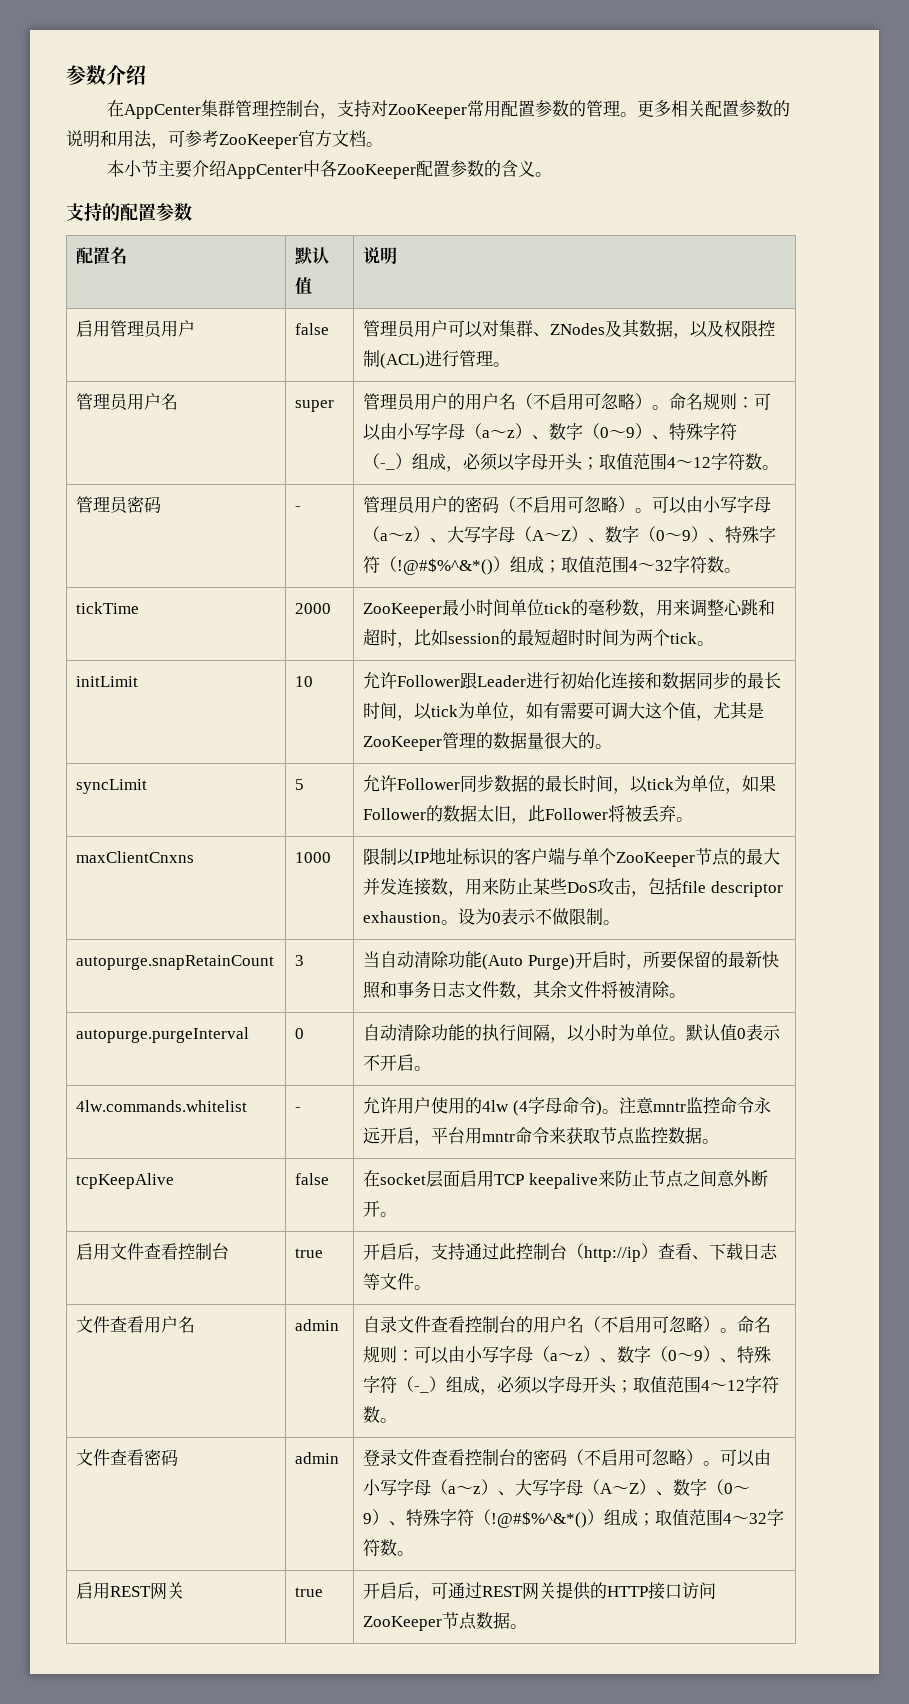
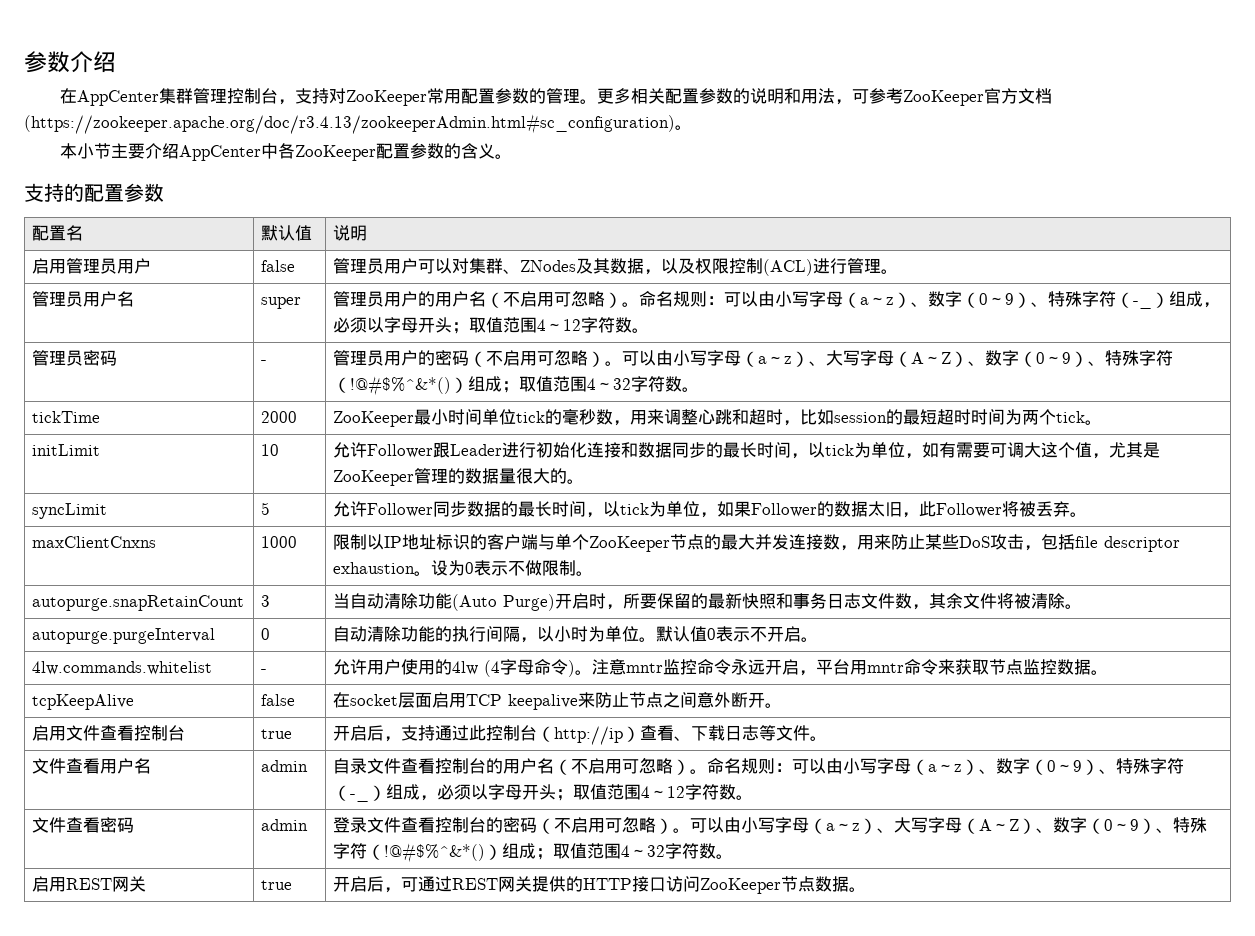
- 更多相关配置参数的说明和用法，可参考ZooKeeper官方文档。
+ 更多相关配置参数的说明和用法，可参考ZooKeeper官方文档(https://zookeeper.apache.org/doc/r3.4.13/zookeeperAdmin.html#sc_configuration)。

